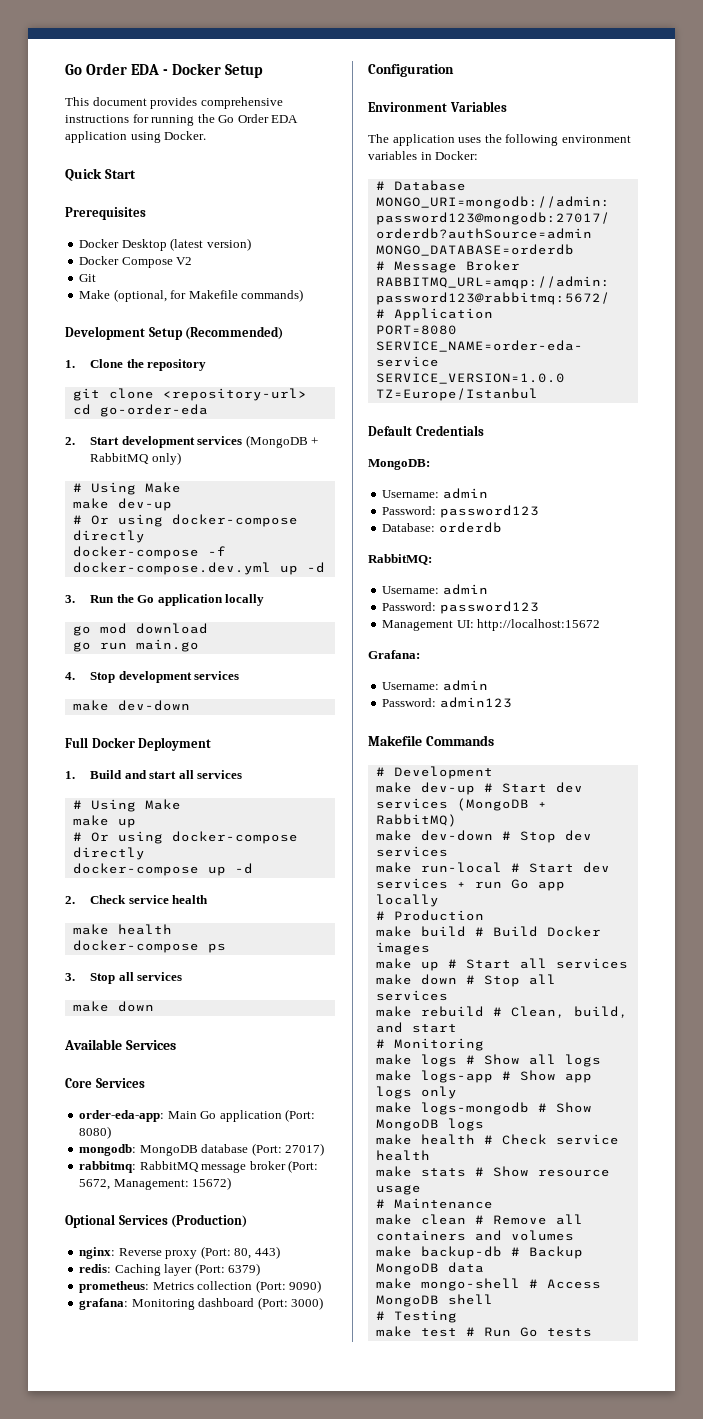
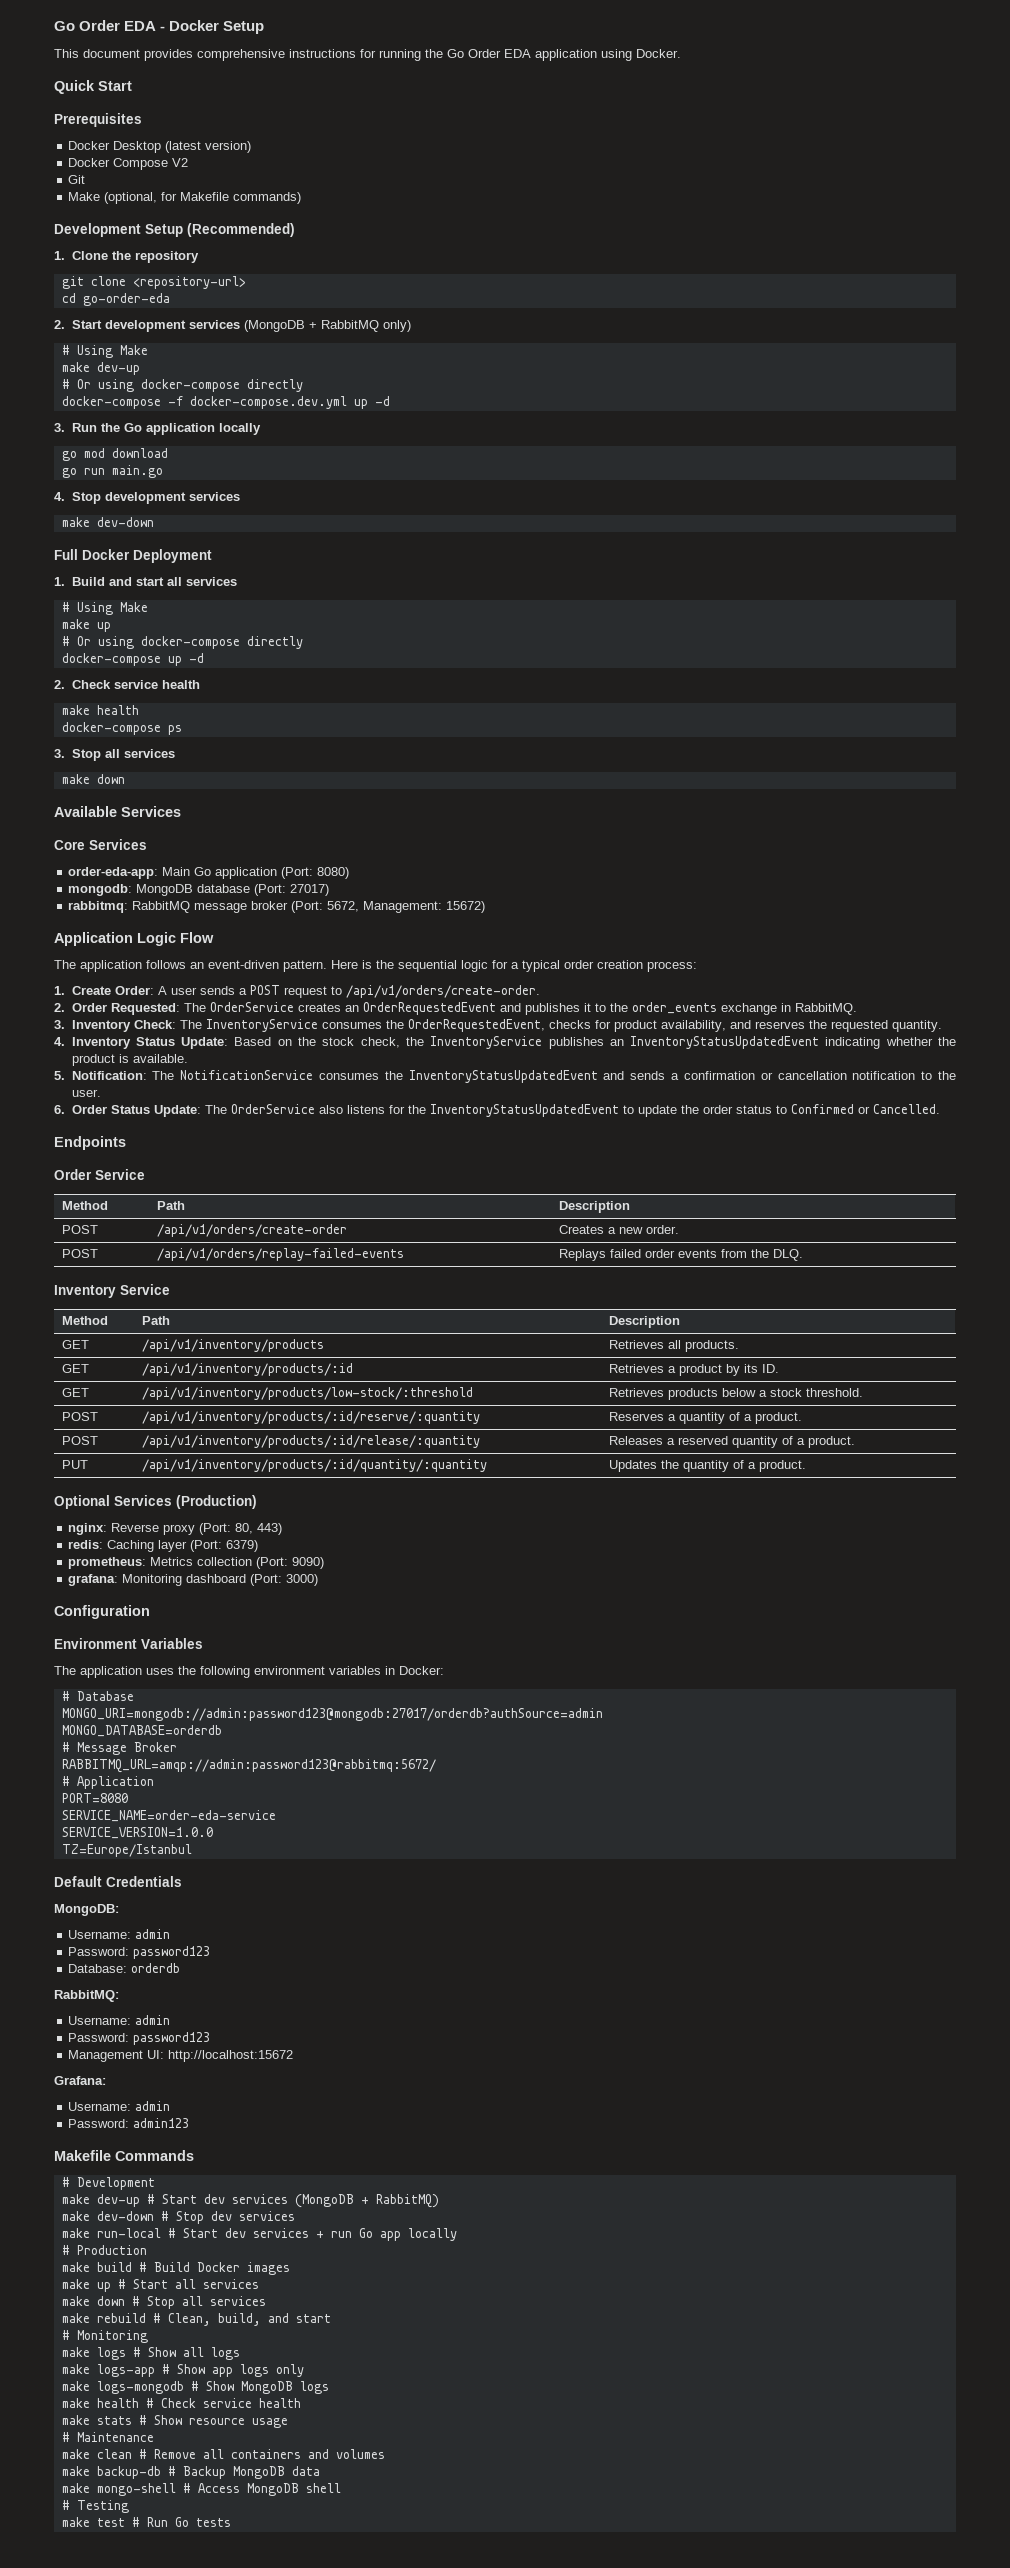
+ Application Logic Flow
+ The application follows an event-driven pattern. Here is the sequential logic for a typical order creation process:
+ 1. Create Order: A user sends a POST request to /api/v1/orders/create-order.
+ 2. Order Requested: The OrderService creates an OrderRequestedEvent and publishes it to the order_events exchange in RabbitMQ.
+ 3. Inventory Check: The InventoryService consumes the OrderRequestedEvent, checks for product availability, and reserves the requested quantity.
+ 4. Inventory Status Update: Based on the stock check, the InventoryService publishes an InventoryStatusUpdatedEvent indicating whether the product is available.
+ 5. Notification: The NotificationService consumes the InventoryStatusUpdatedEvent and sends a confirmation or cancellation notification to the user.
+ 6. Order Status Update: The OrderService also listens for the InventoryStatusUpdatedEvent to update the order status to Confirmed or Cancelled.
+ Endpoints
+ Order Service
+ Method | Path | Description
+ POST | /api/v1/orders/create-order | Creates a new order.
+ POST | /api/v1/orders/replay-failed-events | Replays failed order events from the DLQ.
+ Inventory Service
+ Method | Path | Description
+ GET | /api/v1/inventory/products | Retrieves all products.
+ GET | /api/v1/inventory/products/:id | Retrieves a product by its ID.
+ GET | /api/v1/inventory/products/low-stock/:threshold | Retrieves products below a stock threshold.
+ POST | /api/v1/inventory/products/:id/reserve/:quantity | Reserves a quantity of a product.
+ POST | /api/v1/inventory/products/:id/release/:quantity | Releases a reserved quantity of a product.
+ PUT | /api/v1/inventory/products/:id/quantity/:quantity | Updates the quantity of a product.

